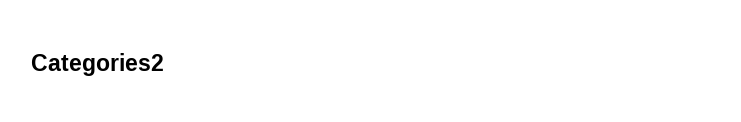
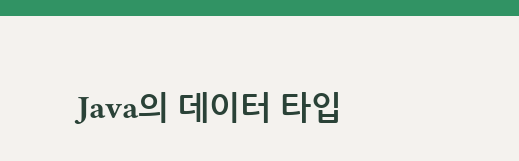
- Categories2
+ Java의 데이터 타입

